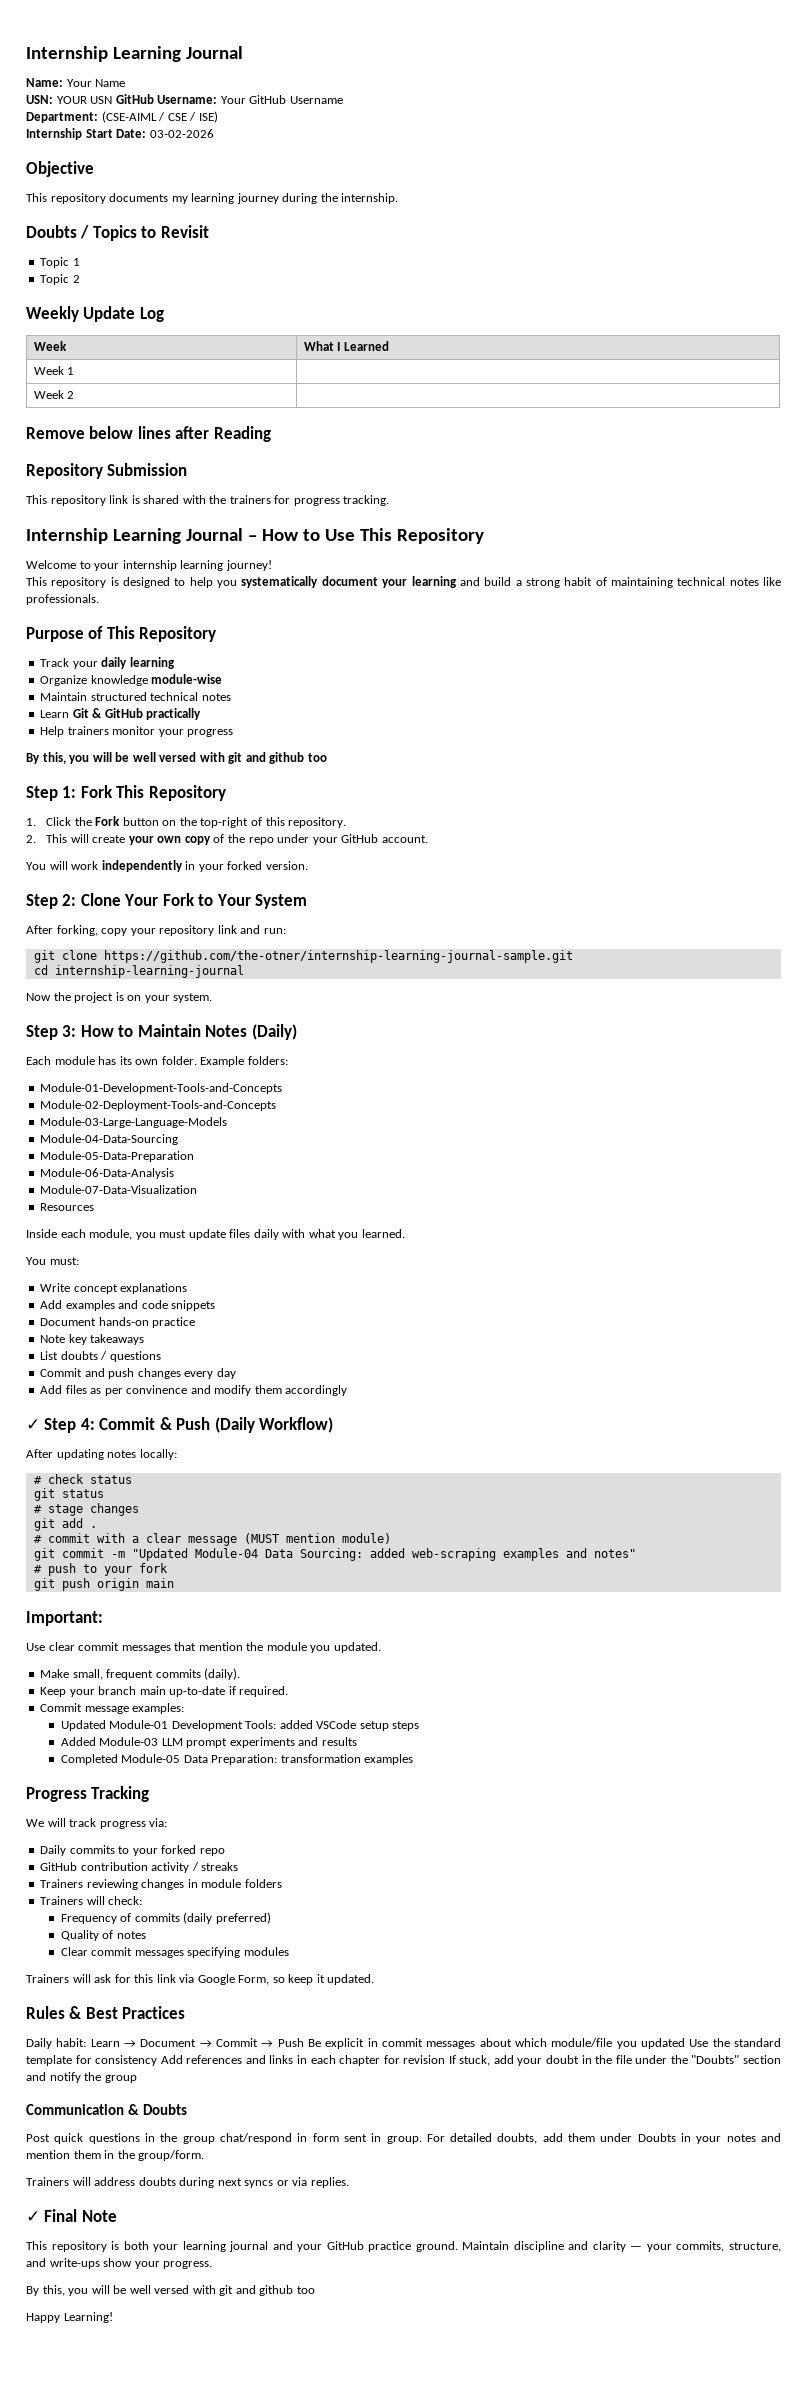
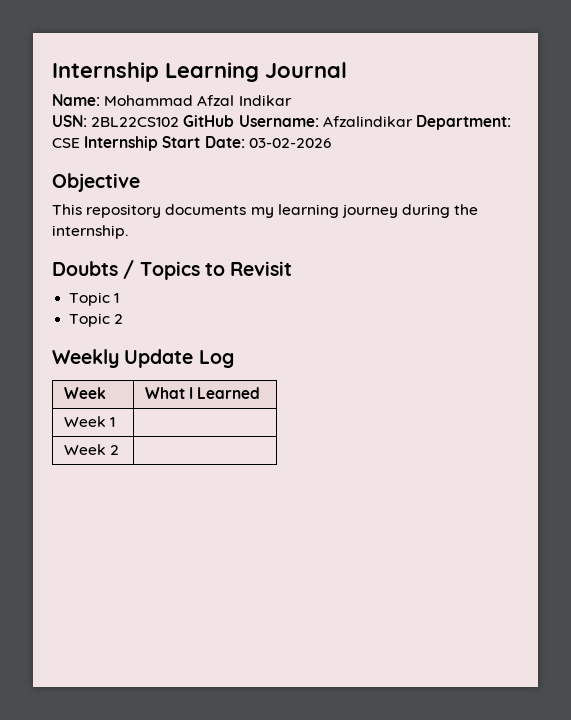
- Name: Your Name
- USN: YOUR USN GitHub Username: Your GitHub Username
- Department: (CSE-AIML / CSE / ISE)
- Internship Start Date: 03-02-2026
+ Name: Mohammad Afzal Indikar
+ USN: 2BL22CS102 GitHub Username: Afzalindikar Department: CSE Internship Start Date: 03-02-2026
- Remove below lines after Reading
- Repository Submission
- This repository link is shared with the trainers for progress tracking.
- Internship Learning Journal – How to Use This Repository
- Welcome to your internship learning journey!
- This repository is designed to help you systematically document your learning and build a strong habit of maintaining technical notes like professionals.
- Purpose of This Repository
- Track your daily learning
- Organize knowledge module-wise
- Maintain structured technical notes
- Learn Git & GitHub practically
- Help trainers monitor your progress
- By this, you will be well versed with git and github too
- Step 1: Fork This Repository
- 1. Click the Fork button on the top-right of this repository.
- 2. This will create your own copy of the repo under your GitHub account.
- You will work independently in your forked version.
- Step 2: Clone Your Fork to Your System
- After forking, copy your repository link and run:
- git clone https://github.com/the-otner/internship-learning-journal-sample.git
- cd internship-learning-journal
- Now the project is on your system.
- Step 3: How to Maintain Notes (Daily)
- Each module has its own folder. Example folders:
- Module-01-Development-Tools-and-Concepts
- Module-02-Deployment-Tools-and-Concepts
- Module-03-Large-Language-Models
- Module-04-Data-Sourcing
- Module-05-Data-Preparation
- Module-06-Data-Analysis
- Module-07-Data-Visualization
- Resources
- Inside each module, you must update files daily with what you learned.
- You must:
- Write concept explanations
- Add examples and code snippets
- Document hands-on practice
- Note key takeaways
- List doubts / questions
- Commit and push changes every day
- Add files as per convinence and modify them accordingly
- ✓ Step 4: Commit & Push (Daily Workflow)
- After updating notes locally:
- # check status
- git status
- # stage changes
- git add .
- # commit with a clear message (MUST mention module)
- git commit -m "Updated Module-04 Data Sourcing: added web-scraping examples and notes"
- # push to your fork
- git push origin main
- Important:
- Use clear commit messages that mention the module you updated.
- Make small, frequent commits (daily).
- Keep your branch main up-to-date if required.
- Commit message examples:
- Updated Module-01 Development Tools: added VSCode setup steps
- Added Module-03 LLM prompt experiments and results
- Completed Module-05 Data Preparation: transformation examples
- Progress Tracking
- We will track progress via:
- Daily commits to your forked repo
- GitHub contribution activity / streaks
- Trainers reviewing changes in module folders
- Trainers will check:
- Frequency of commits (daily preferred)
- Quality of notes
- Clear commit messages specifying modules
- Trainers will ask for this link via Google Form, so keep it updated.
- Rules & Best Practices
- Daily habit: Learn → Document → Commit → Push Be explicit in commit messages about which module/file you updated Use the standard template for consistency Add references and links in each chapter for revision If stuck, add your doubt in the file under the "Doubts" section and notify the group
- Communication & Doubts
- Post quick questions in the group chat/respond in form sent in group. For detailed doubts, add them under Doubts in your notes and mention them in the group/form.
- Trainers will address doubts during next syncs or via replies.
- ✓ Final Note
- This repository is both your learning journal and your GitHub practice ground. Maintain discipline and clarity — your commits, structure, and write-ups show your progress.
- By this, you will be well versed with git and github too
- Happy Learning!

